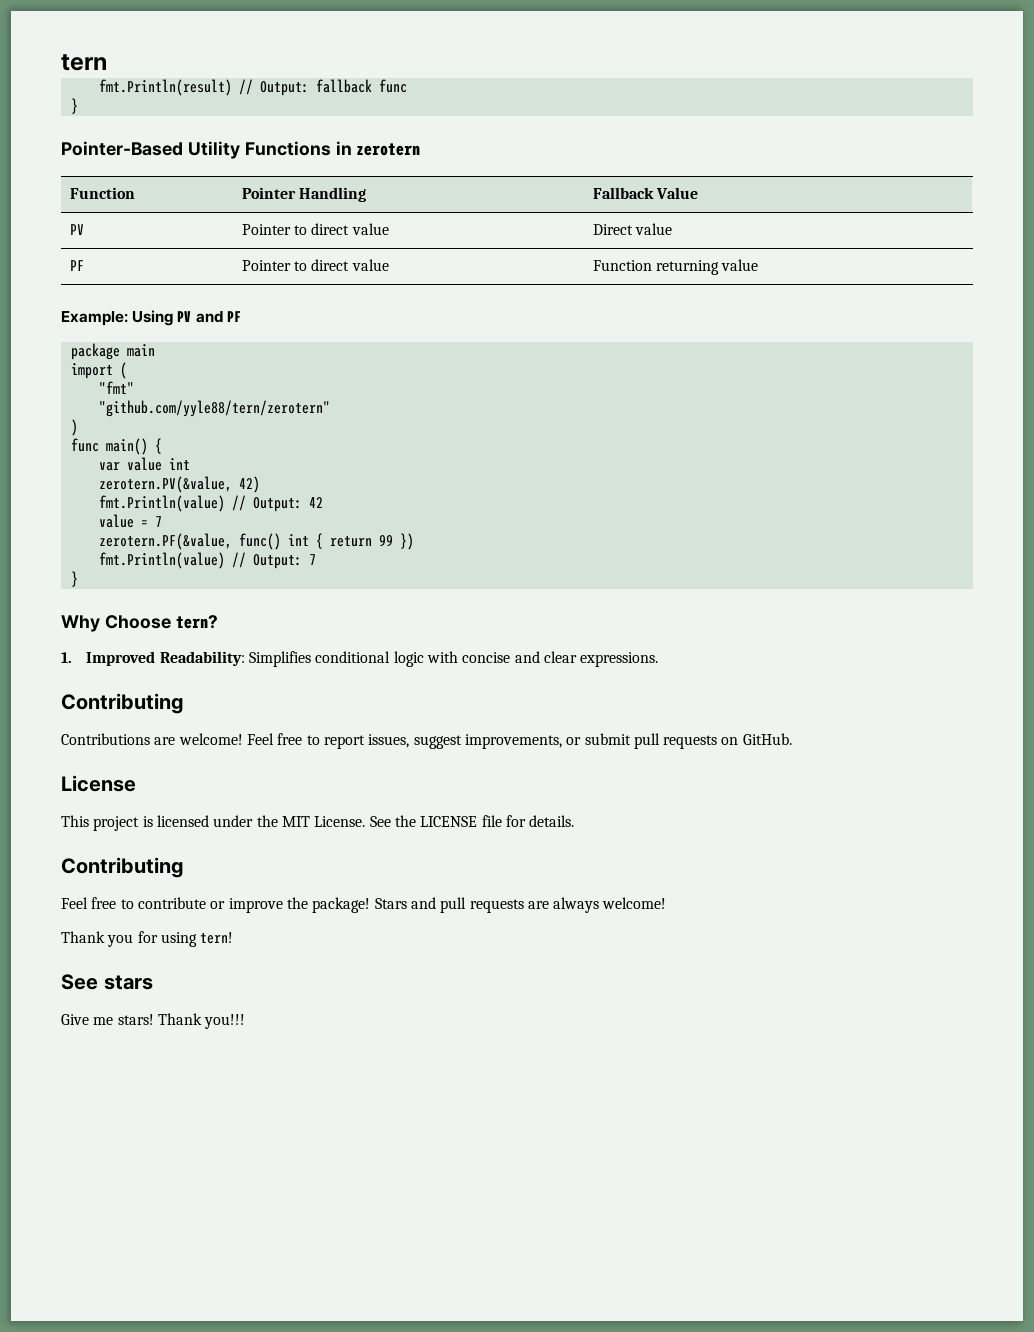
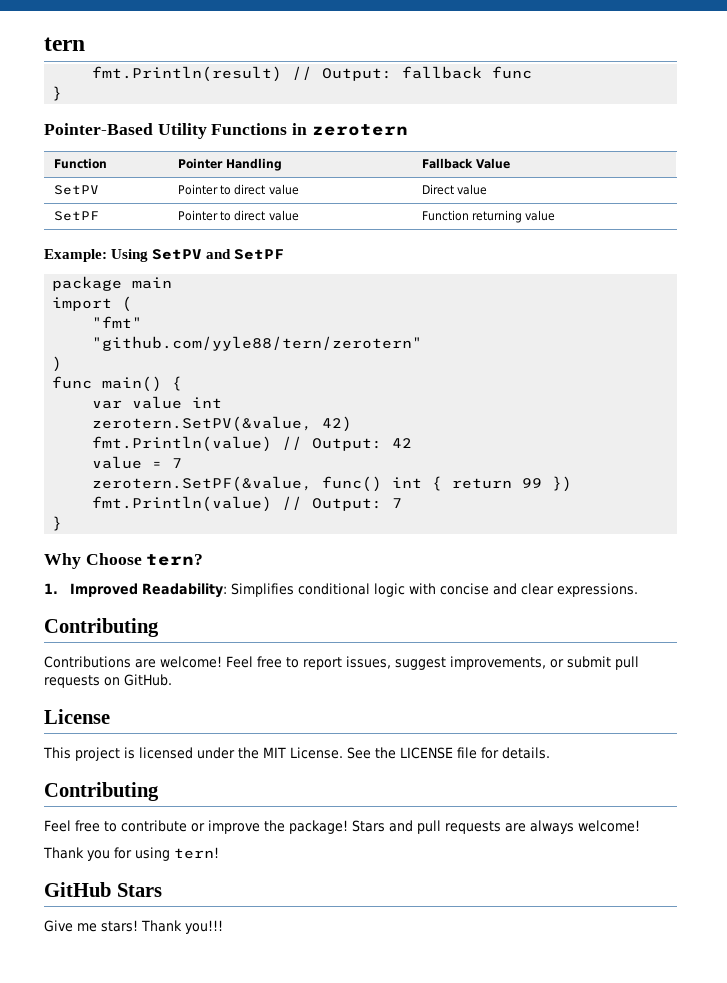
- PV | Pointer to direct value | Direct value
+ SetPV | Pointer to direct value | Direct value
- PF | Pointer to direct value | Function returning value
+ SetPF | Pointer to direct value | Function returning value
- Example: Using PV and PF
+ Example: Using SetPV and SetPF
- zerotern.PV(&value, 42)
+ zerotern.SetPV(&value, 42)
- zerotern.PF(&value, func() int { return 99 })
+ zerotern.SetPF(&value, func() int { return 99 })
- See stars
+ GitHub Stars

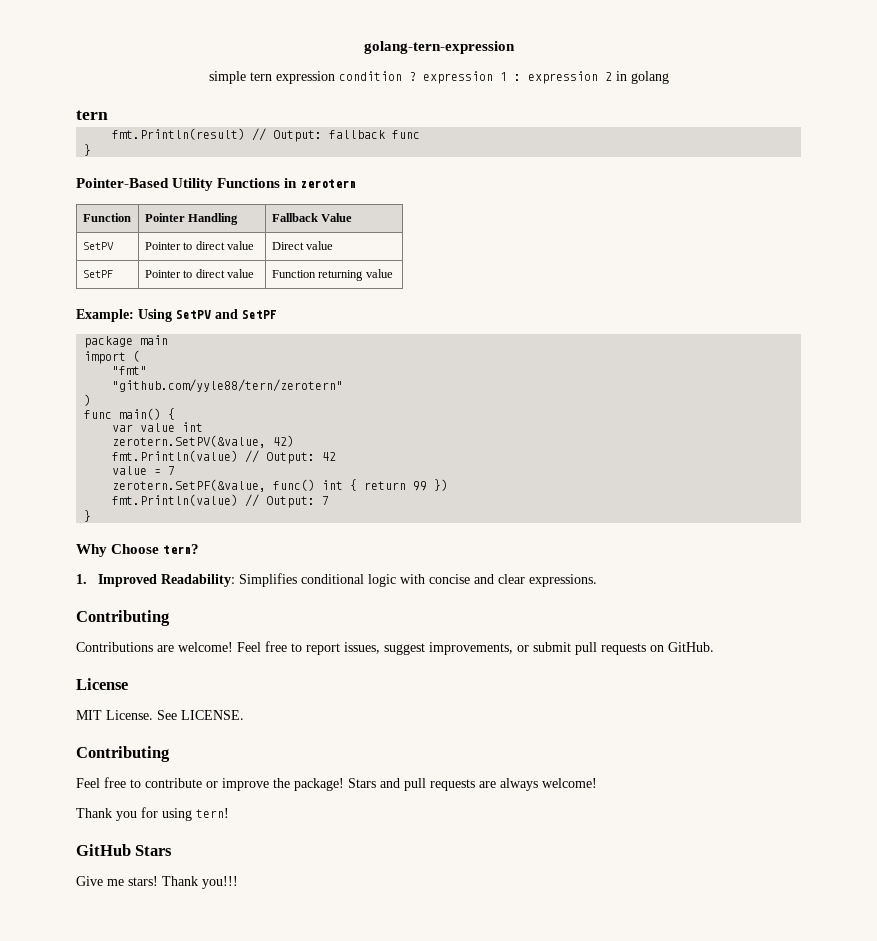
+ golang-tern-expression
+ simple tern expression condition ? expression 1 : expression 2 in golang
- This project is licensed under the MIT License. See the LICENSE file for details.
+ MIT License. See LICENSE.

